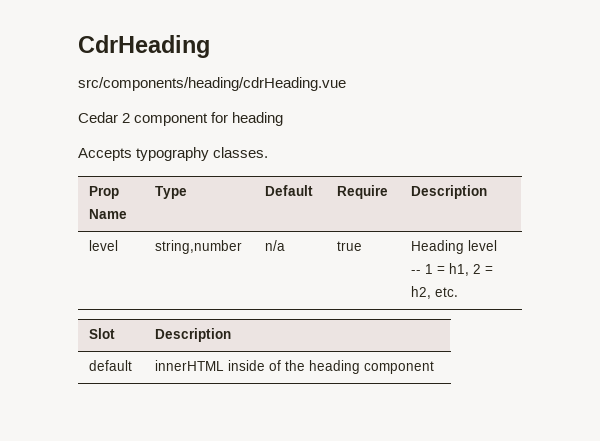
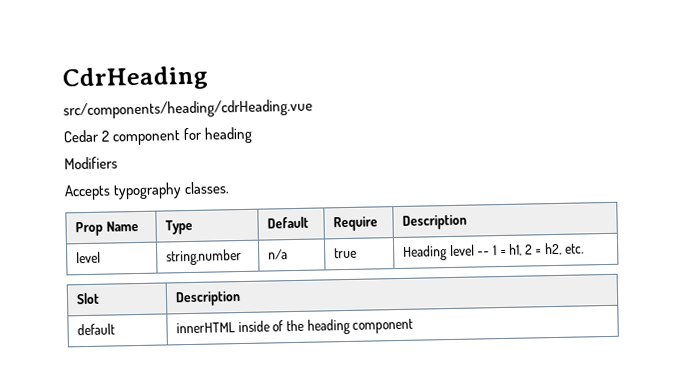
+ Modifiers

